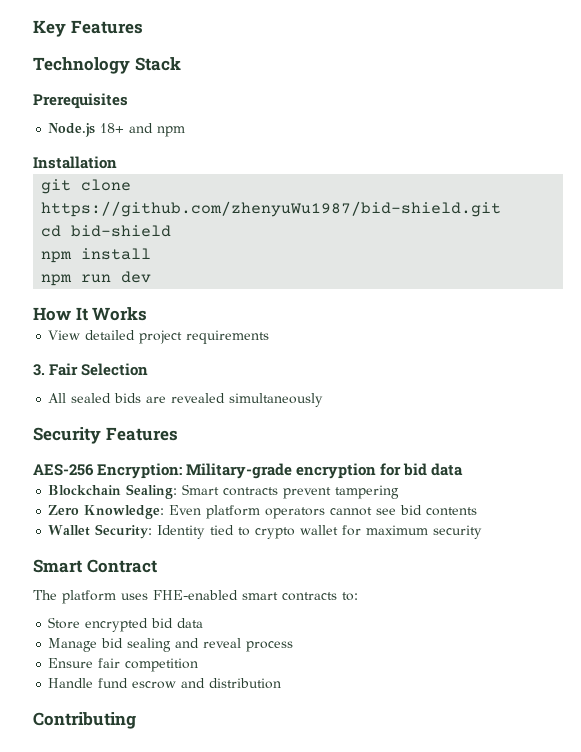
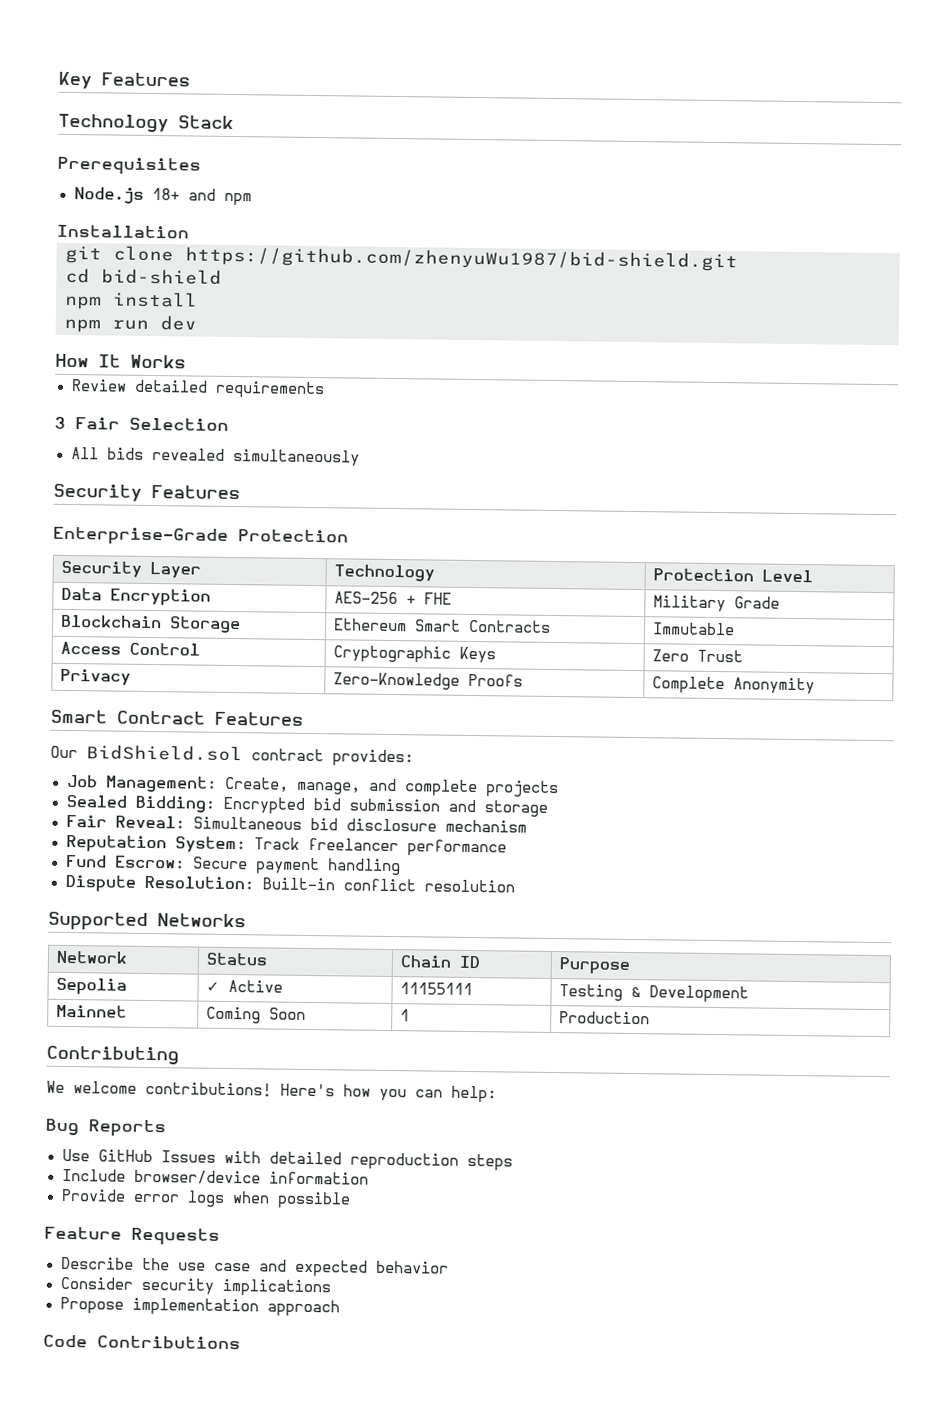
- View detailed project requirements
+ Review detailed requirements
- 3. Fair Selection
+ 3 Fair Selection
- All sealed bids are revealed simultaneously
+ All bids revealed simultaneously
- AES-256 Encryption: Military-grade encryption for bid data
- Blockchain Sealing: Smart contracts prevent tampering
- Zero Knowledge: Even platform operators cannot see bid contents
- Wallet Security: Identity tied to crypto wallet for maximum security
- Smart Contract
- The platform uses FHE-enabled smart contracts to:
- Store encrypted bid data
- Manage bid sealing and reveal process
- Ensure fair competition
- Handle fund escrow and distribution
+ Enterprise-Grade Protection
+ Security Layer | Technology | Protection Level
+ Data Encryption | AES-256 + FHE | Military Grade
+ Blockchain Storage | Ethereum Smart Contracts | Immutable
+ Access Control | Cryptographic Keys | Zero Trust
+ Privacy | Zero-Knowledge Proofs | Complete Anonymity
+ Smart Contract Features
+ Our BidShield.sol contract provides:
+ Job Management: Create, manage, and complete projects
+ Sealed Bidding: Encrypted bid submission and storage
+ Fair Reveal: Simultaneous bid disclosure mechanism
+ Reputation System: Track freelancer performance
+ Fund Escrow: Secure payment handling
+ Dispute Resolution: Built-in conflict resolution
+ Supported Networks
+ Network | Status | Chain ID | Purpose
+ Sepolia | ✓ Active | 11155111 | Testing & Development
+ Mainnet | Coming Soon | 1 | Production
  Contributing
+ We welcome contributions! Here's how you can help:
+ Bug Reports
+ Use GitHub Issues with detailed reproduction steps
+ Include browser/device information
+ Provide error logs when possible
+ Feature Requests
+ Describe the use case and expected behavior
+ Consider security implications
+ Propose implementation approach
+ Code Contributions

